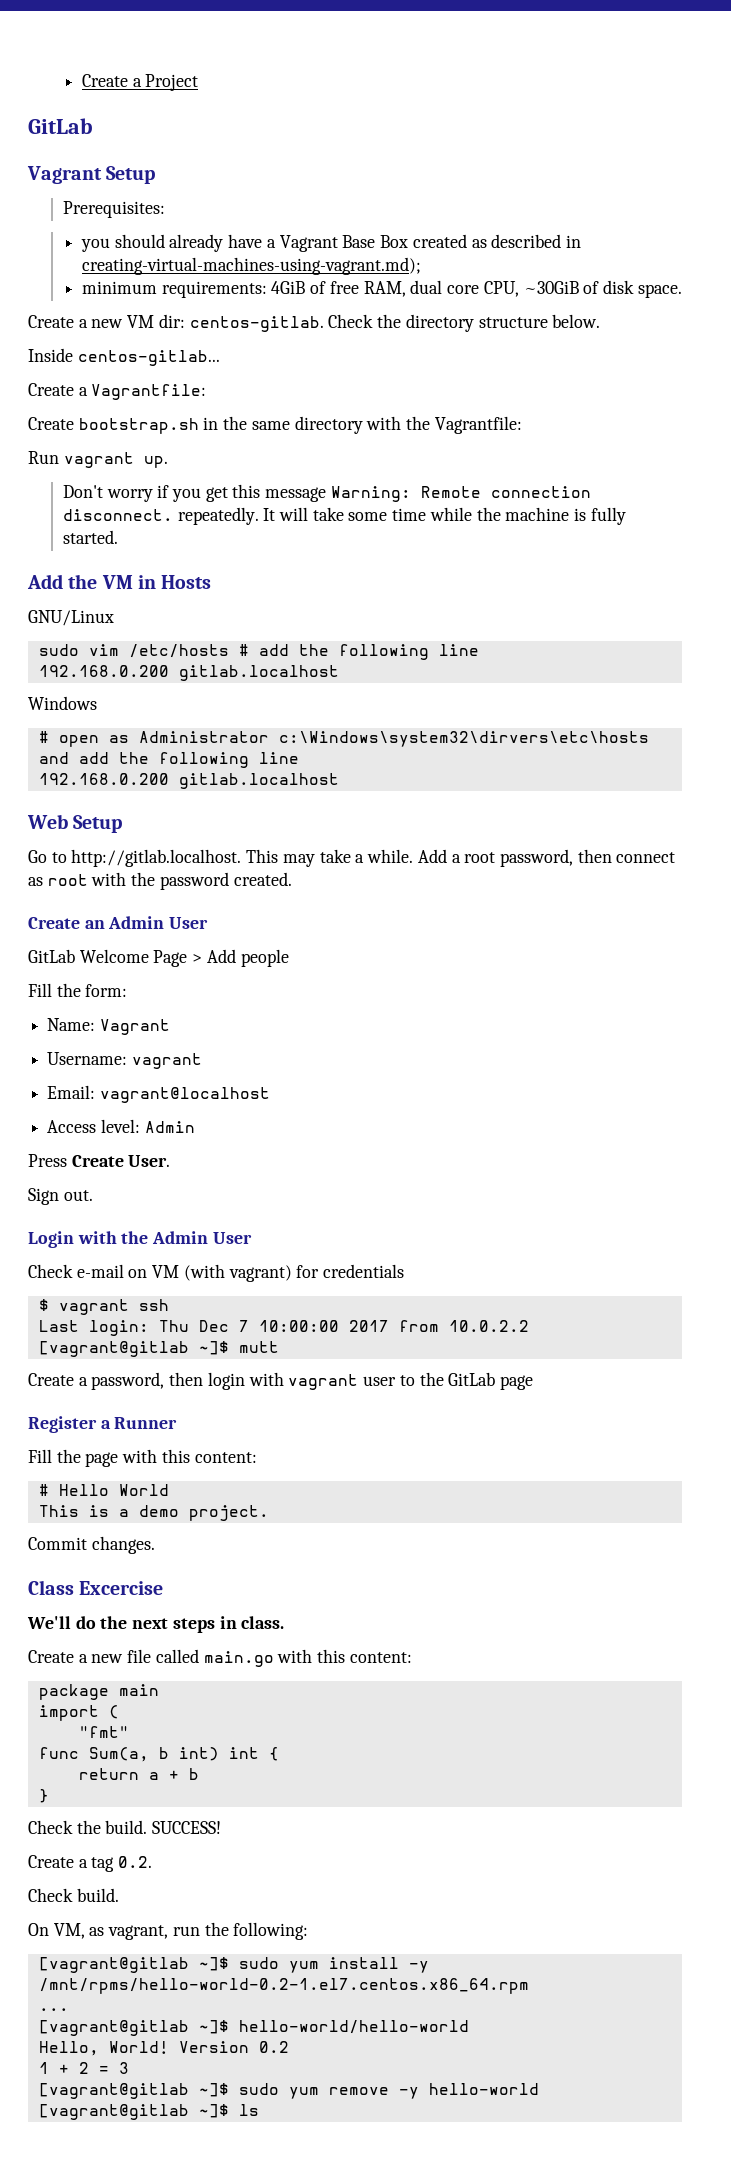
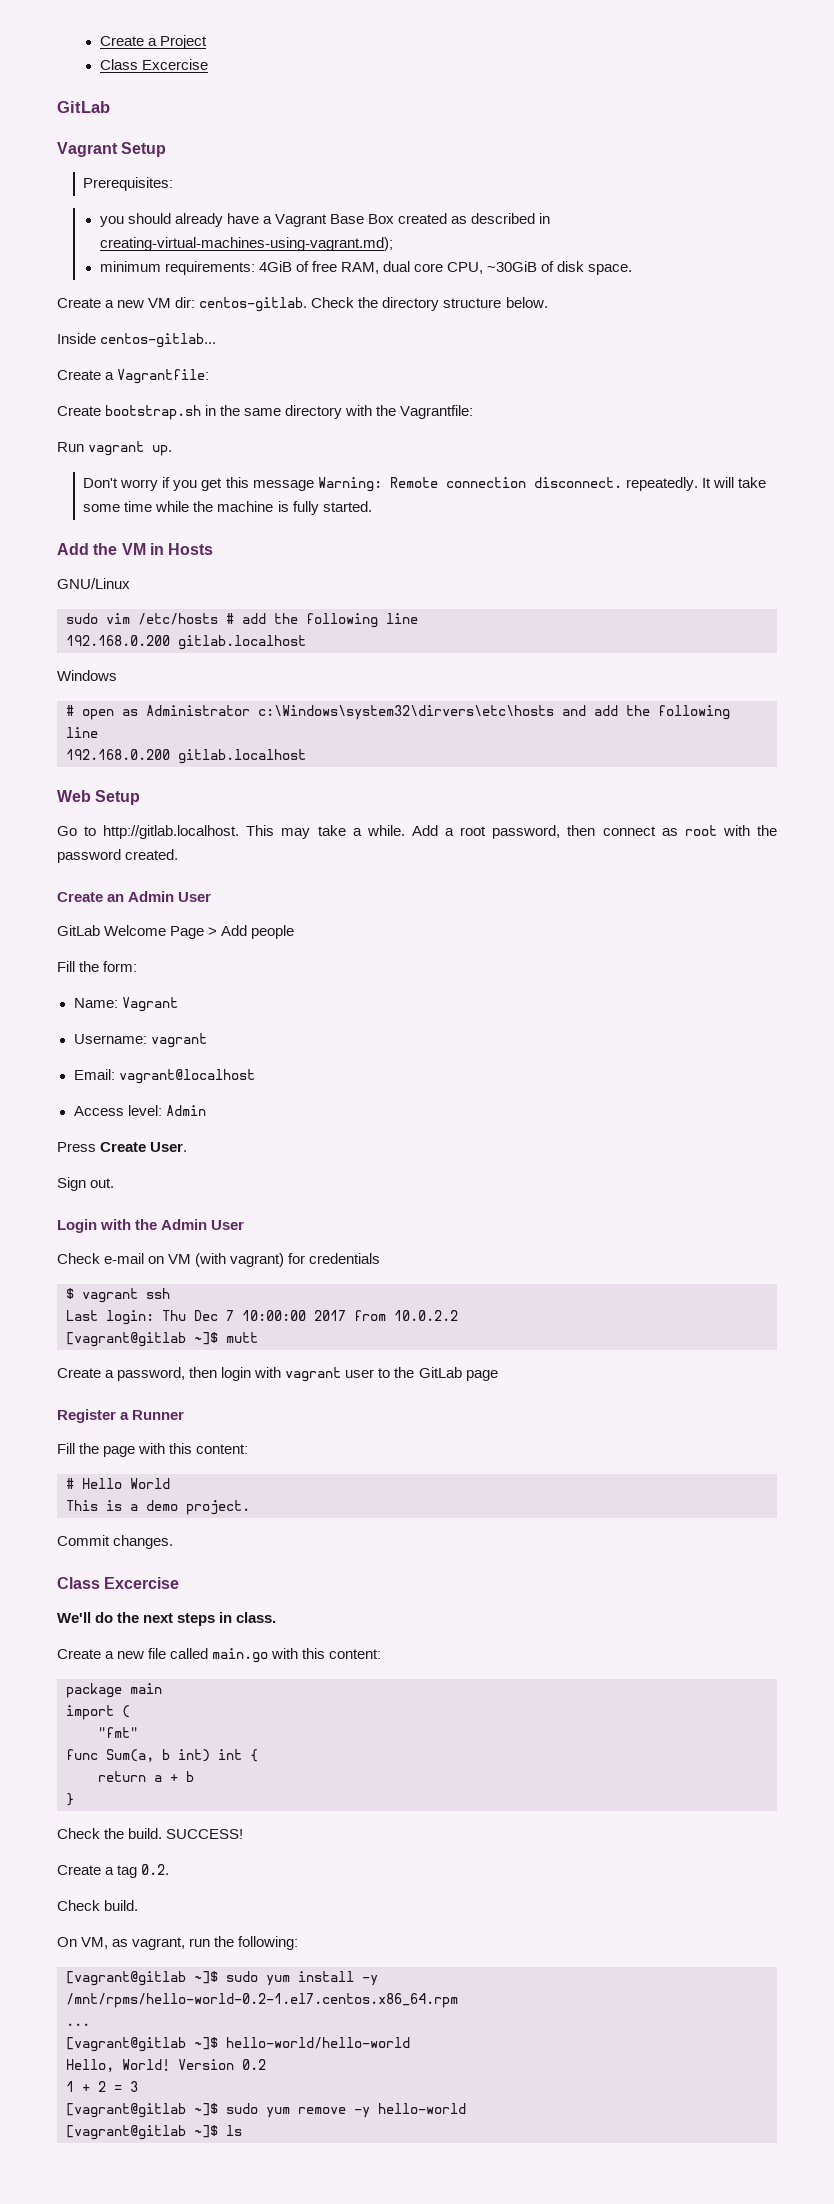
  Create a Project
+ Class Excercise

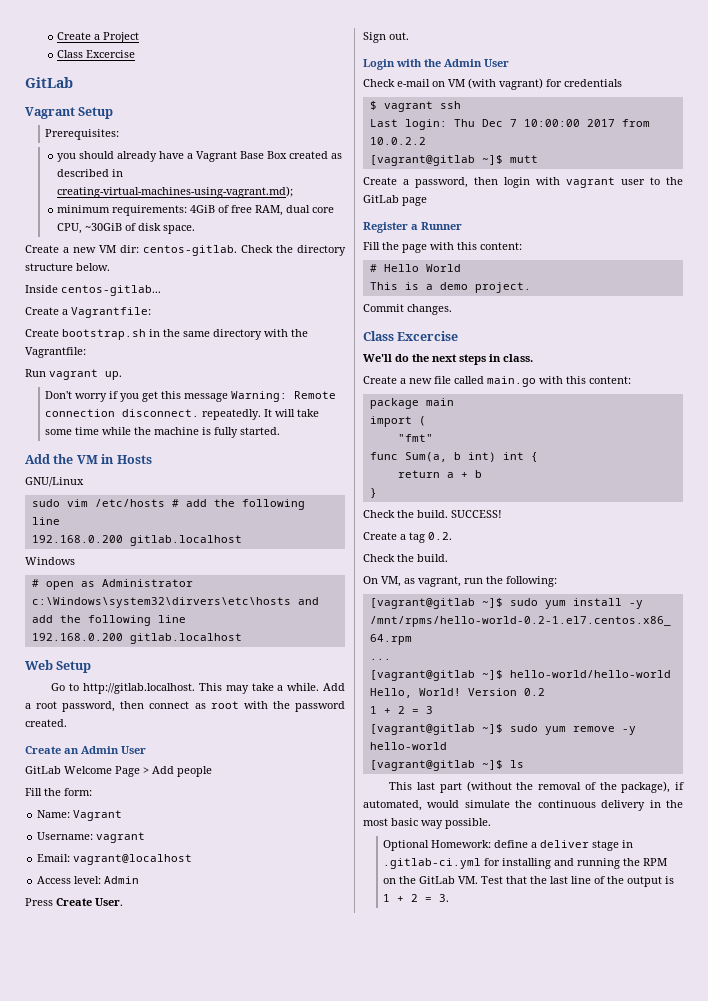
  Create a tag 0.2.
- Check build.
+ Check the build.
+ This last part (without the removal of the package), if automated, would simulate the continuous delivery in the most basic way possible.
+ Optional Homework: define a deliver stage in .gitlab-ci.yml for installing and running the RPM on the GitLab VM. Test that the last line of the output is 1 + 2 = 3.

